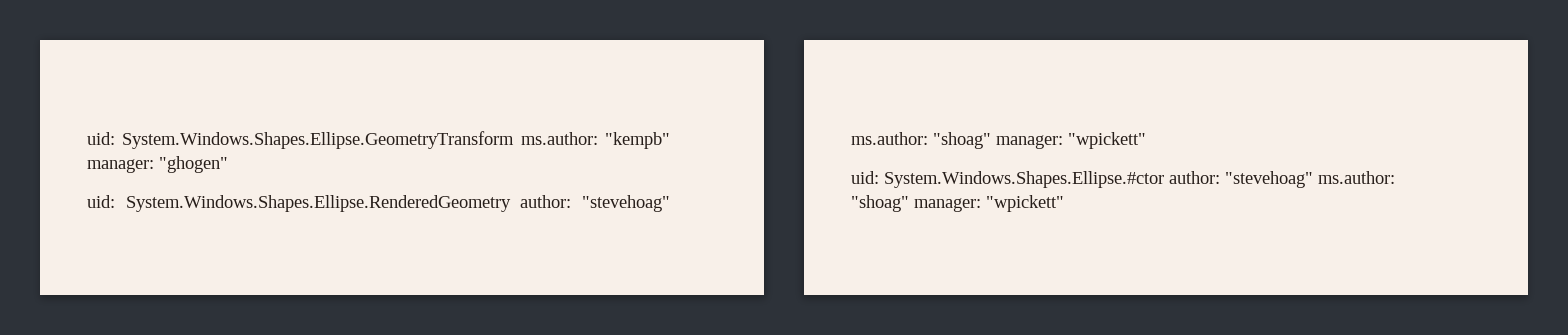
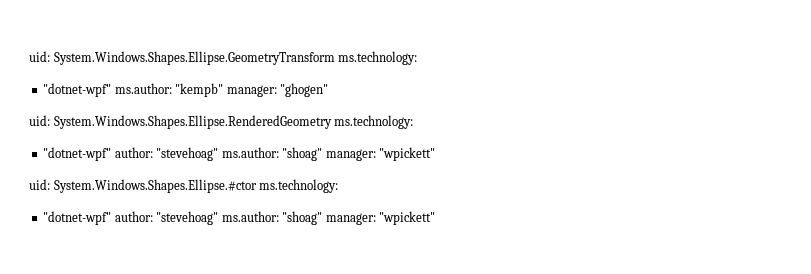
- uid: System.Windows.Shapes.Ellipse.GeometryTransform ms.author: "kempb" manager: "ghogen"
+ uid: System.Windows.Shapes.Ellipse.GeometryTransform ms.technology:
+ "dotnet-wpf" ms.author: "kempb" manager: "ghogen"
- uid: System.Windows.Shapes.Ellipse.RenderedGeometry author: "stevehoag" ms.author: "shoag" manager: "wpickett"
+ uid: System.Windows.Shapes.Ellipse.RenderedGeometry ms.technology:
+ "dotnet-wpf" author: "stevehoag" ms.author: "shoag" manager: "wpickett"
- uid: System.Windows.Shapes.Ellipse.#ctor author: "stevehoag" ms.author: "shoag" manager: "wpickett"
+ uid: System.Windows.Shapes.Ellipse.#ctor ms.technology:
+ "dotnet-wpf" author: "stevehoag" ms.author: "shoag" manager: "wpickett"

